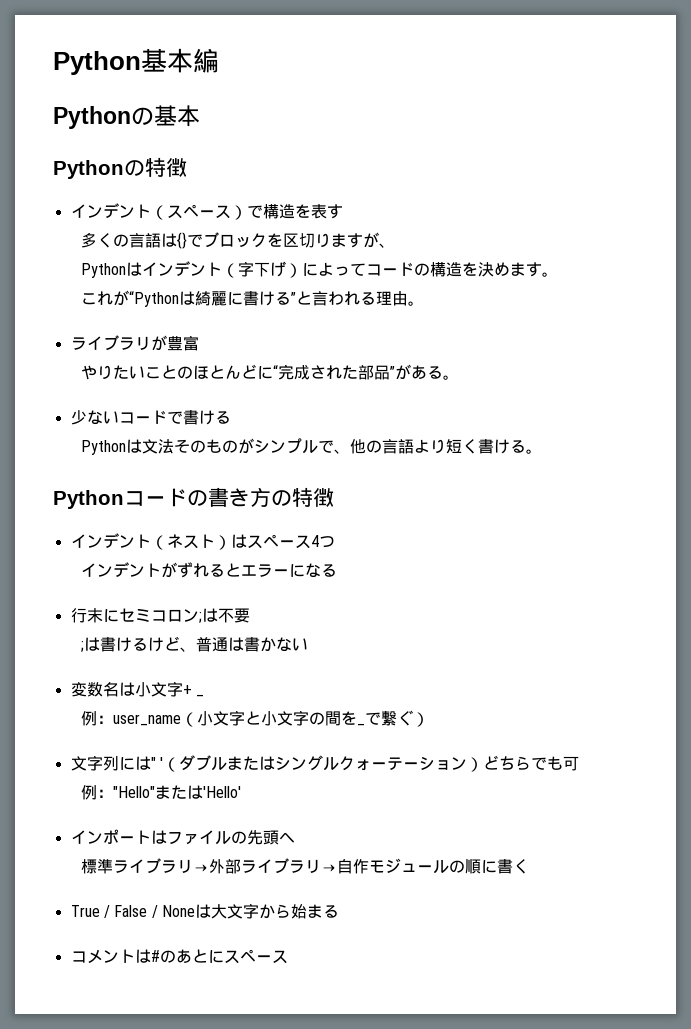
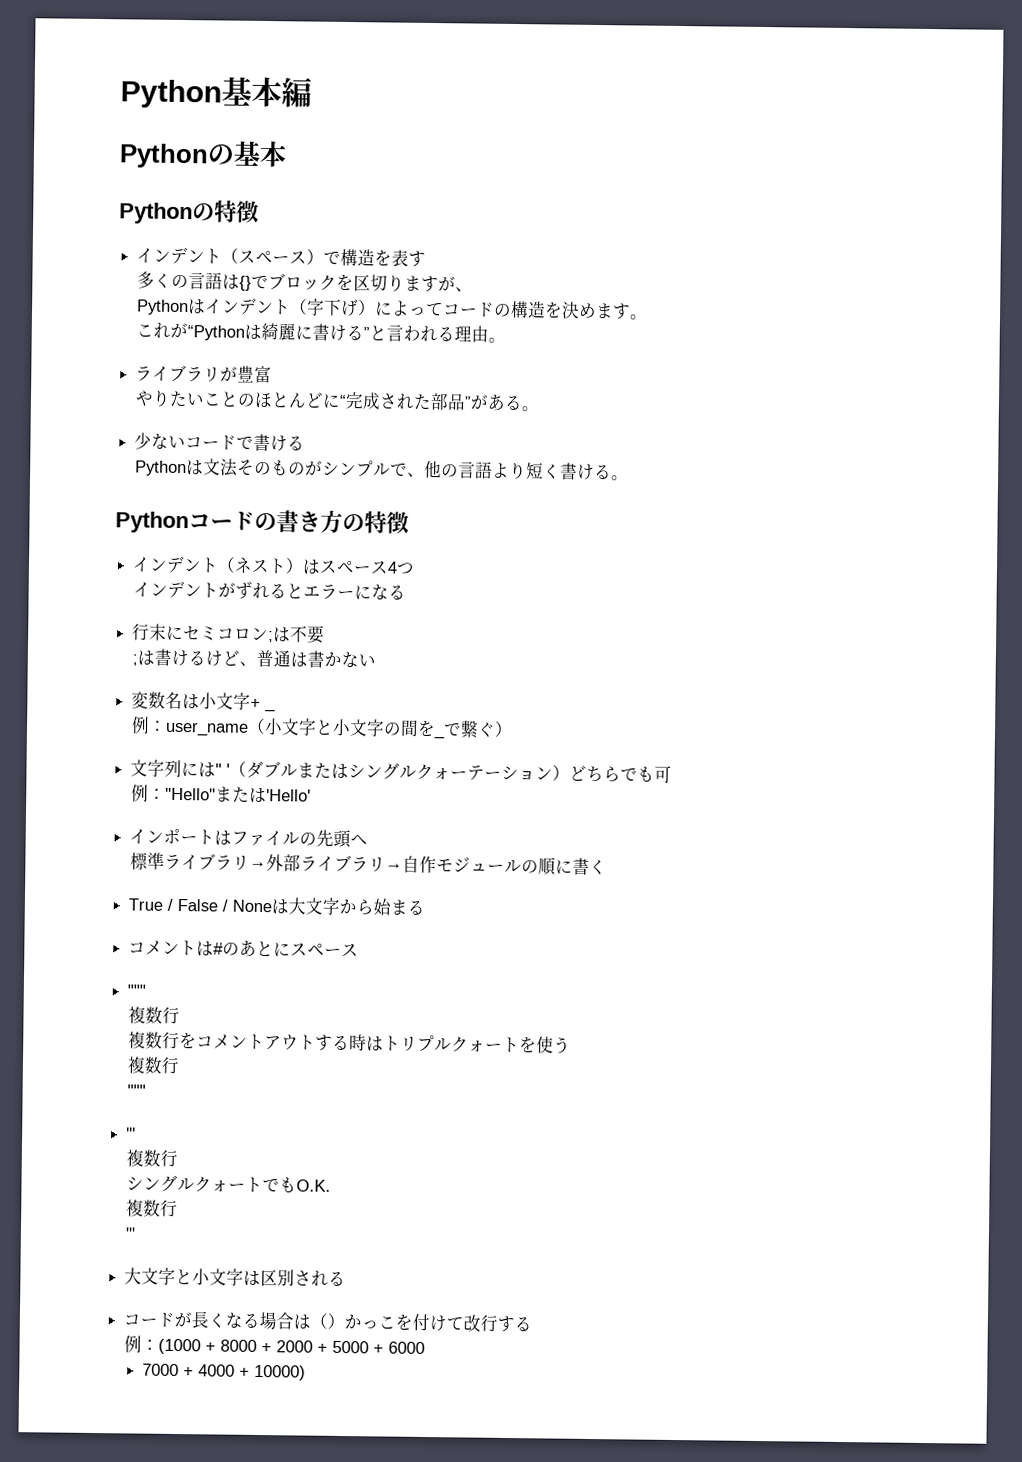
  コメントは#のあとにスペース
+ """
+ 複数行
+ 複数行をコメントアウトする時はトリプルクォートを使う
+ 複数行
+ """
+ '''
+ 複数行
+ シングルクォートでもO.K.
+ 複数行
+ '''
+ 大文字と小文字は区別される
+ コードが長くなる場合は（）かっこを付けて改行する
+ 例：(1000 + 8000 + 2000 + 5000 + 6000
+ 7000 + 4000 + 10000)

